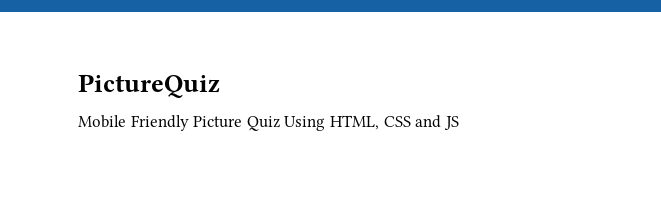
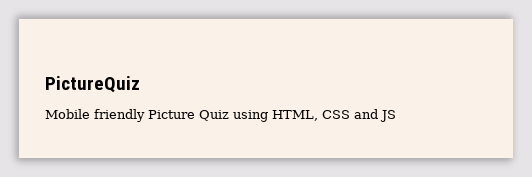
- Mobile Friendly Picture Quiz Using HTML, CSS and JS
+ Mobile friendly Picture Quiz using HTML, CSS and JS

